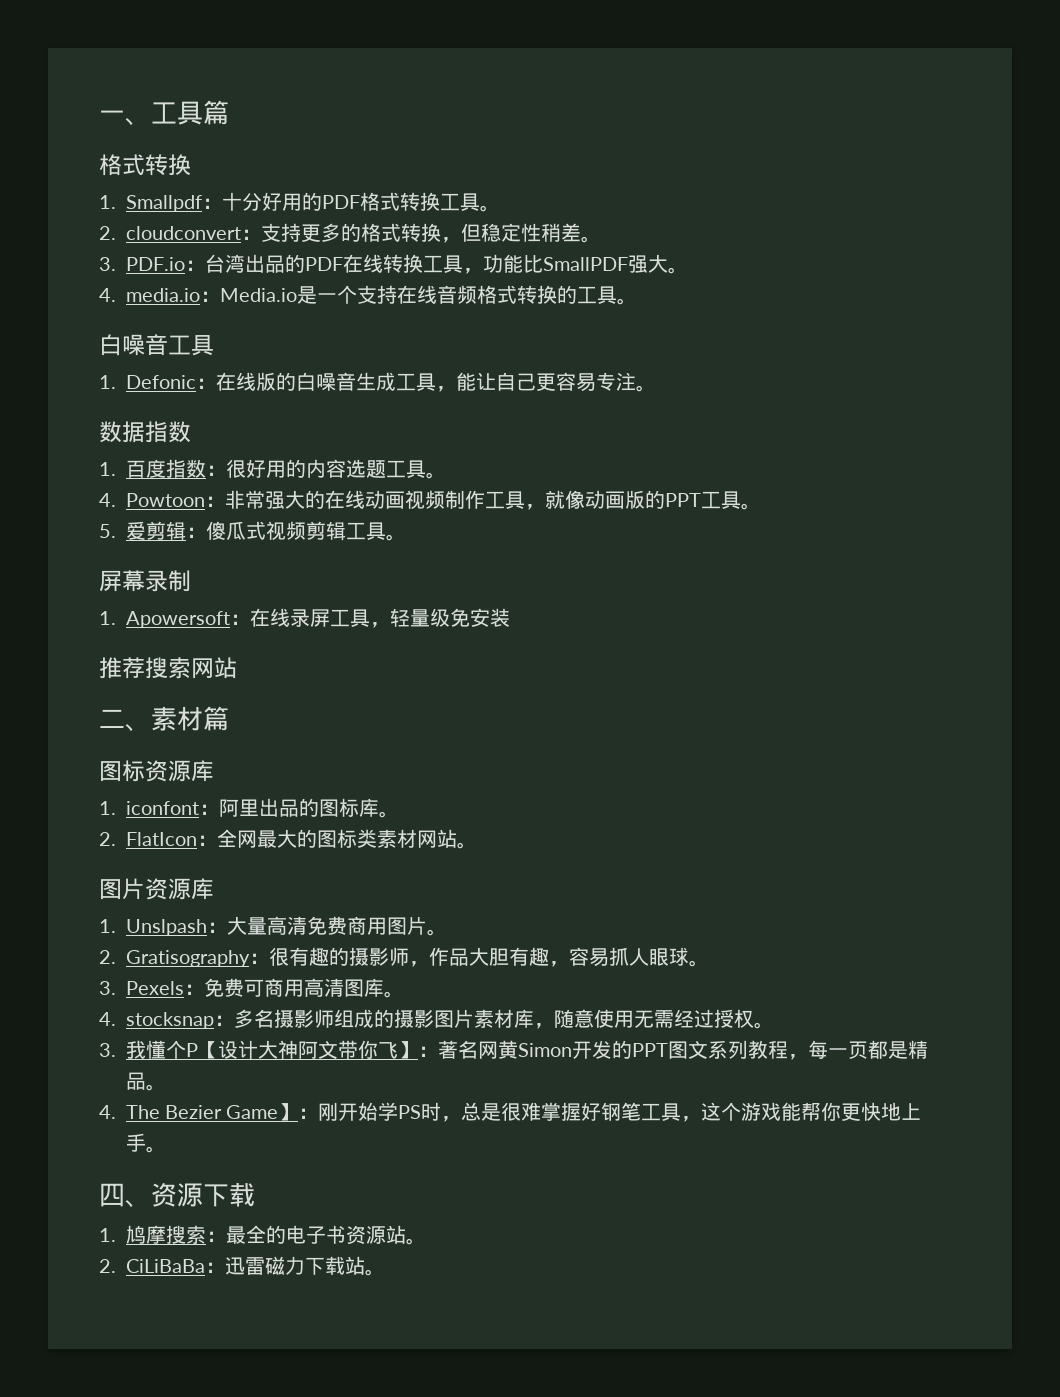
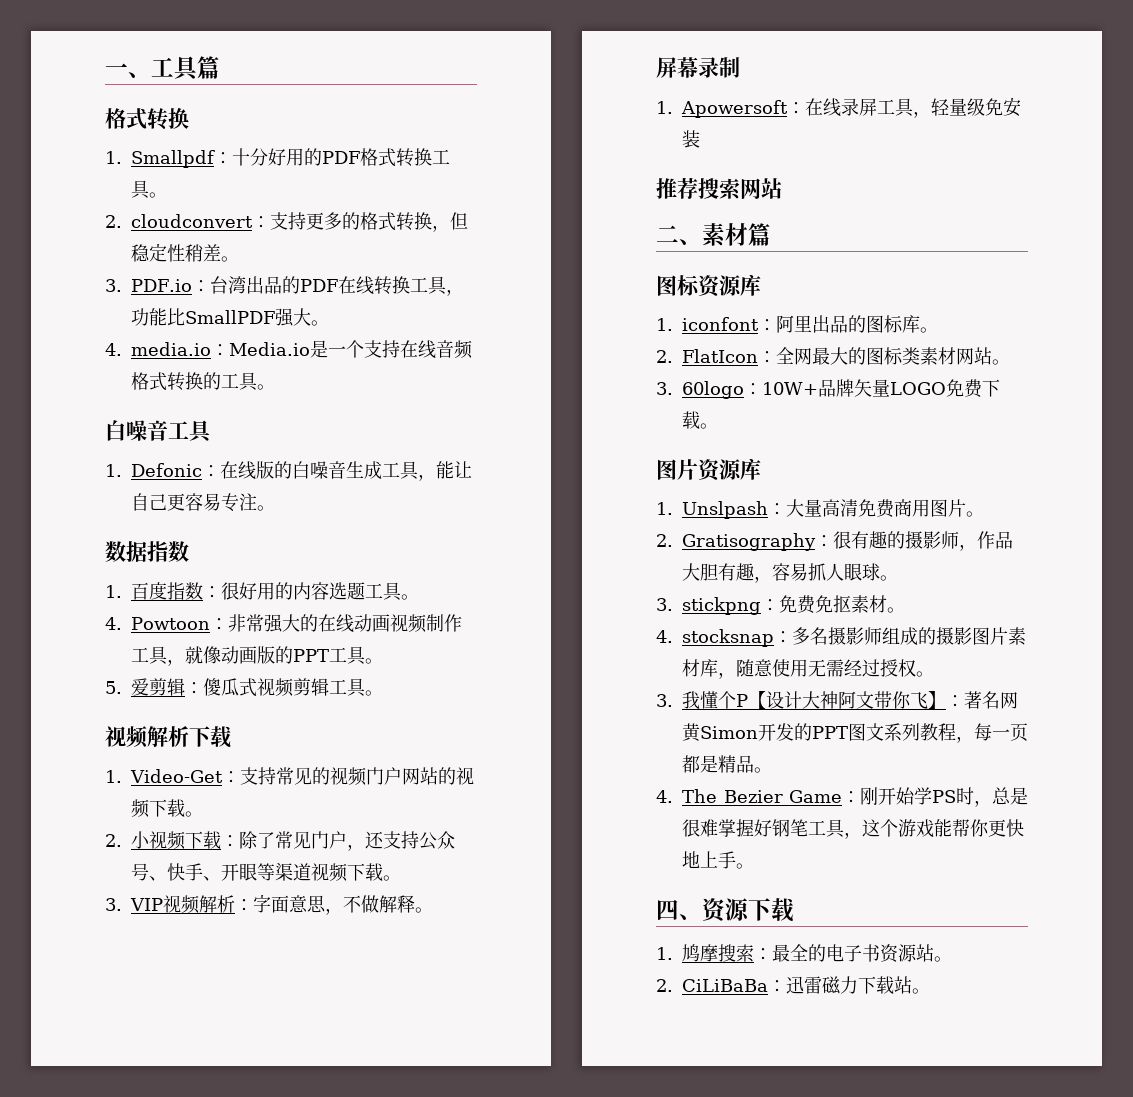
+ 视频解析下载
+ 1. Video-Get：支持常见的视频门户网站的视频下载。
+ 2.小视频下载：除了常见门户，还支持公众号、快手、开眼等渠道视频下载。
+ 3. VIP视频解析：字面意思，不做解释。
+ 3. 60logo：10W+品牌矢量LOGO免费下载。
- 3. Pexels：免费可商用高清图库。
+ 3. stickpng：免费免抠素材。
- 4. The Bezier Game】：刚开始学PS时，总是很难掌握好钢笔工具，这个游戏能帮你更快地上手。
+ 4. The Bezier Game：刚开始学PS时，总是很难掌握好钢笔工具，这个游戏能帮你更快地上手。

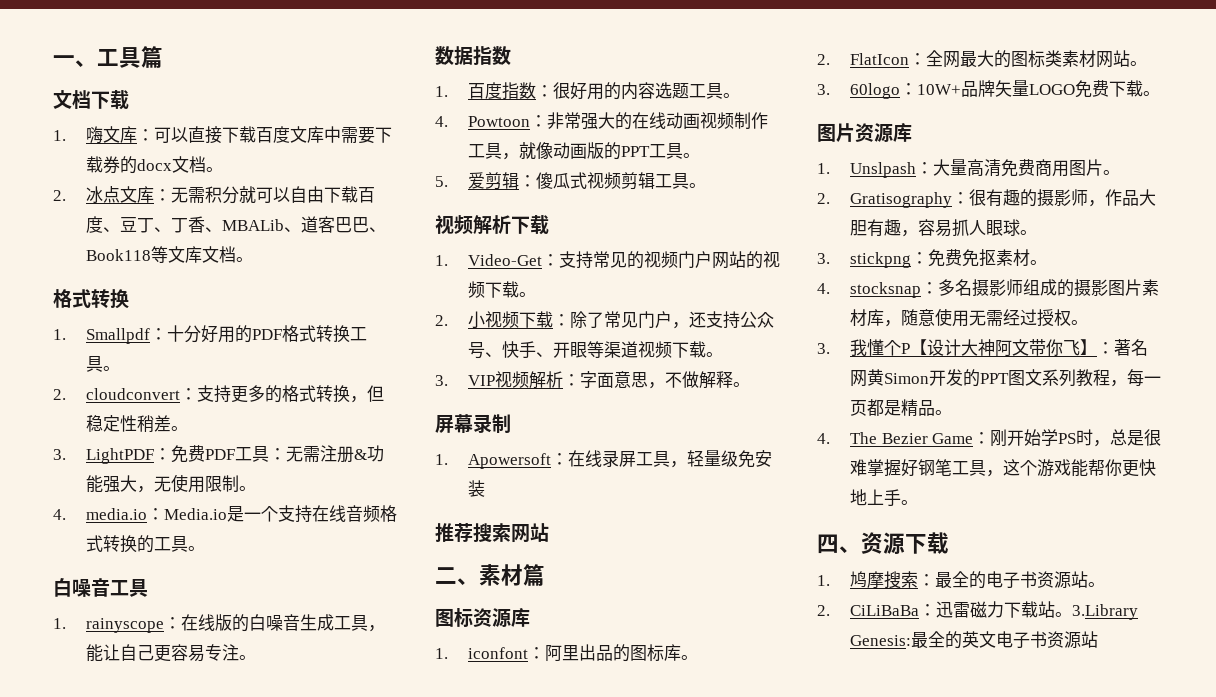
+ 文档下载
+ 1.嗨文库：可以直接下载百度文库中需要下载券的docx文档。
+ 2.冰点文库：无需积分就可以自由下载百度、豆丁、丁香、MBALib、道客巴巴、Book118等文库文档。
- 3. PDF.io：台湾出品的PDF在线转换工具，功能比SmallPDF强大。
+ 3. LightPDF：免费PDF工具：无需注册&功能强大，无使用限制。
- 1. Defonic：在线版的白噪音生成工具，能让自己更容易专注。
+ 1. rainyscope：在线版的白噪音生成工具，能让自己更容易专注。
+ 3.Library Genesis:最全的英文电子书资源站

